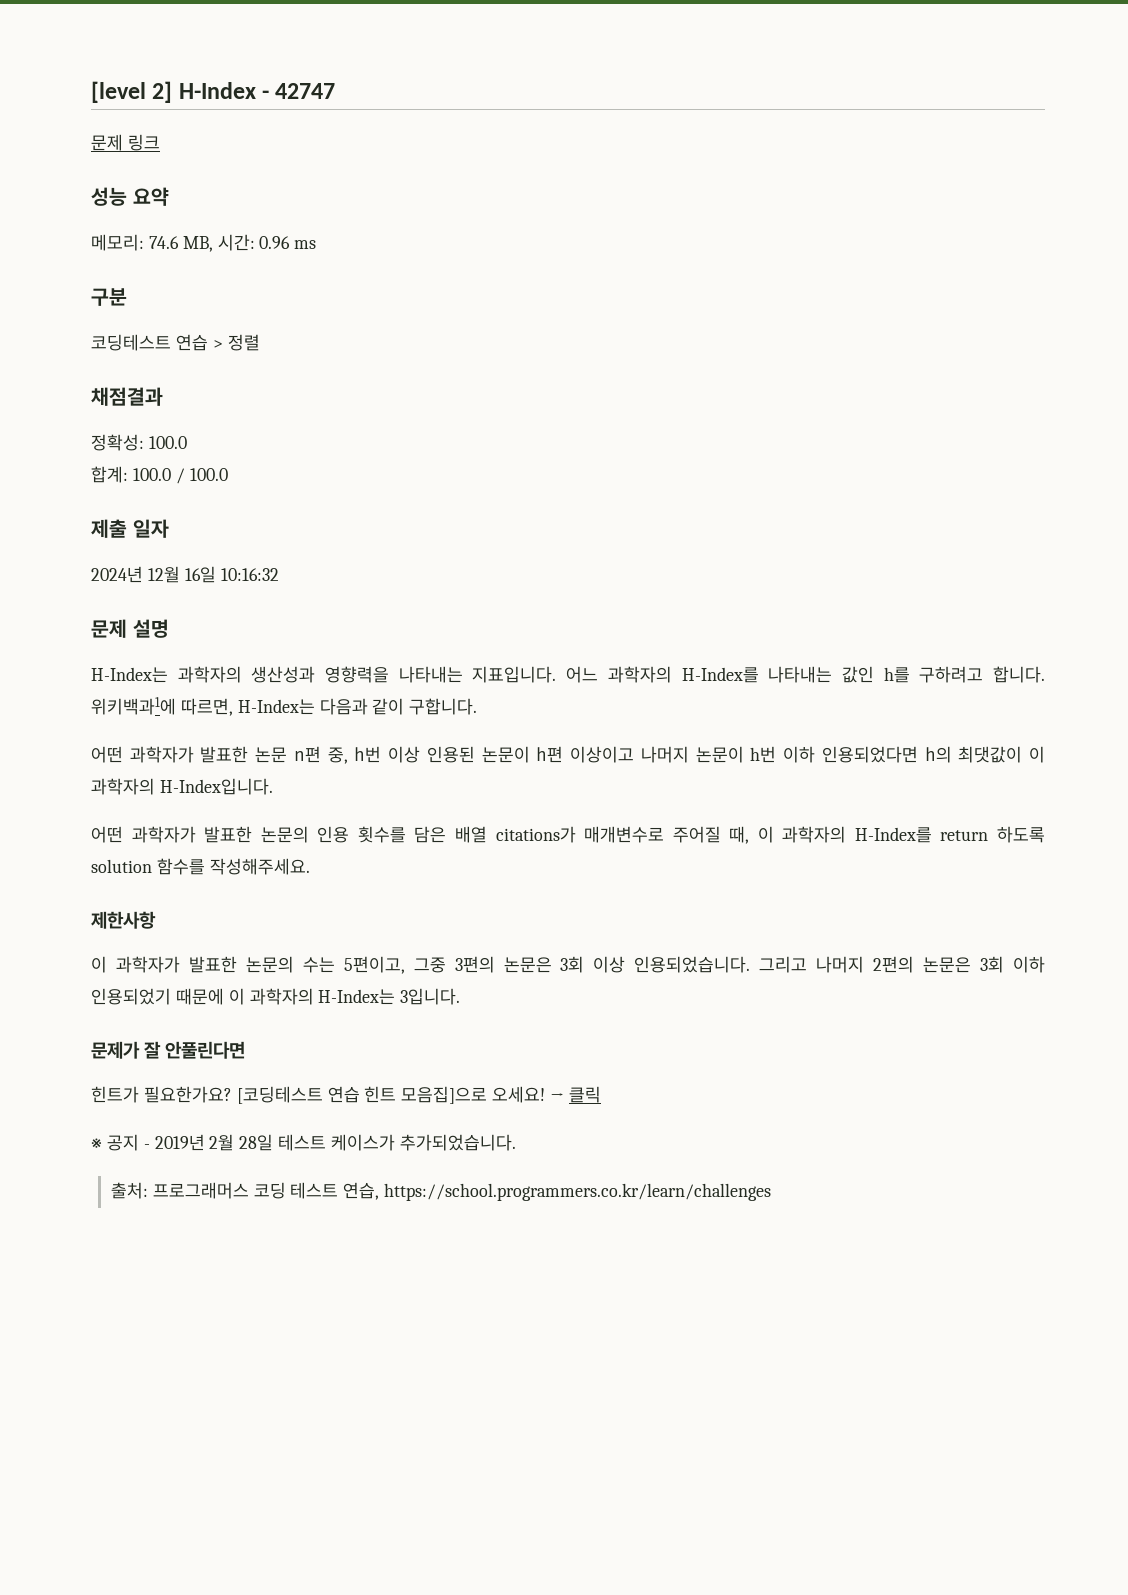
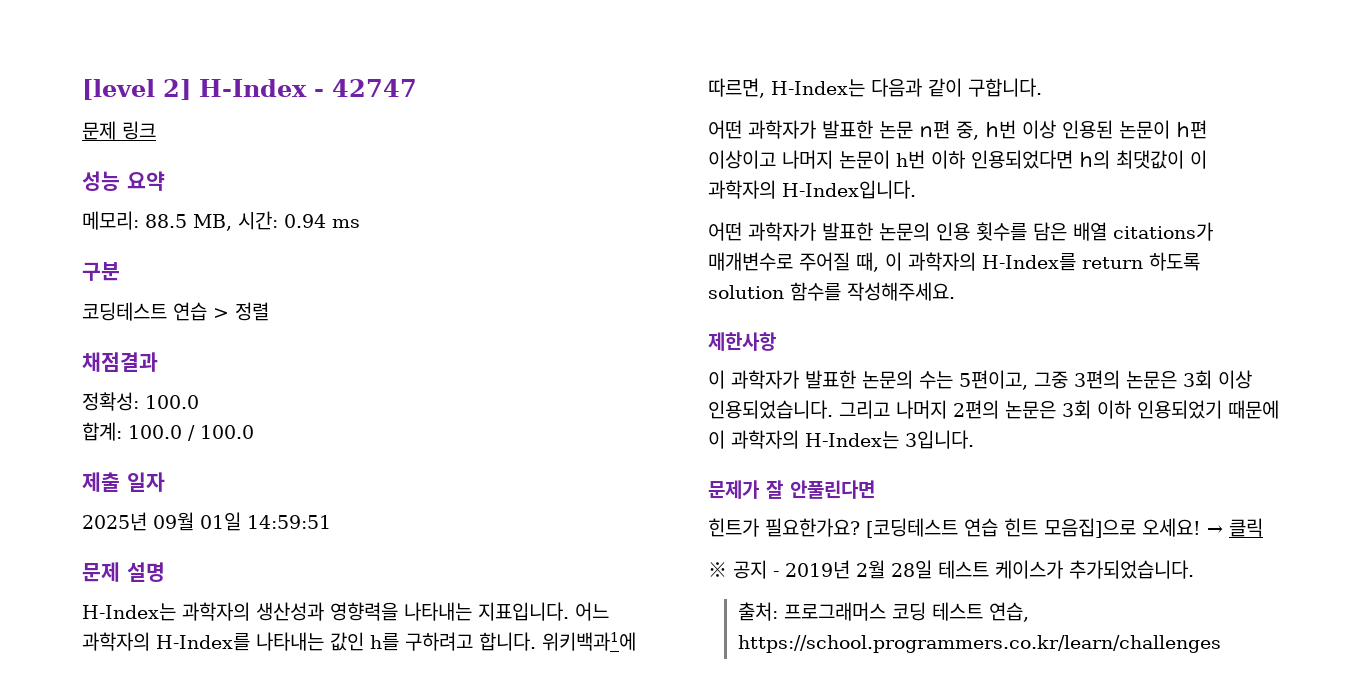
- 메모리: 74.6 MB, 시간: 0.96 ms
+ 메모리: 88.5 MB, 시간: 0.94 ms
- 2024년 12월 16일 10:16:32
+ 2025년 09월 01일 14:59:51

